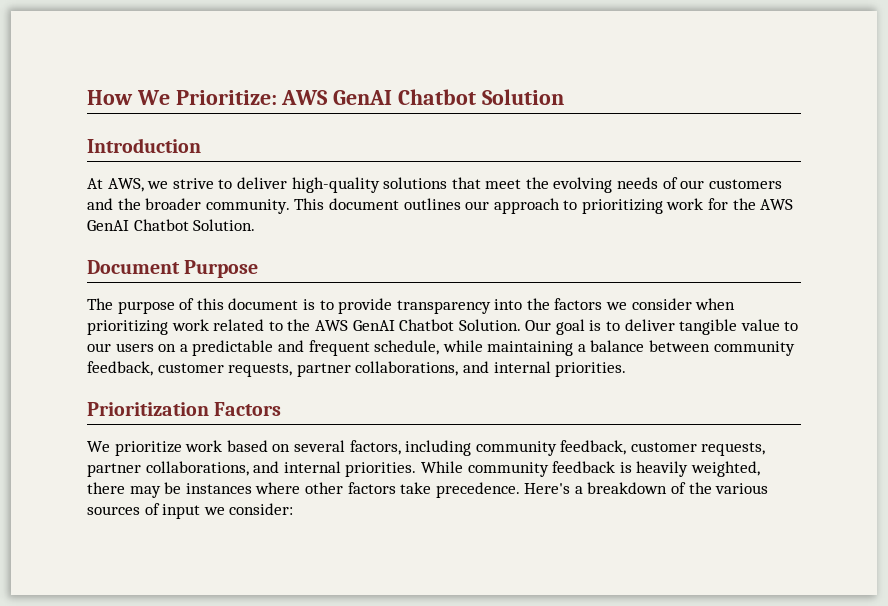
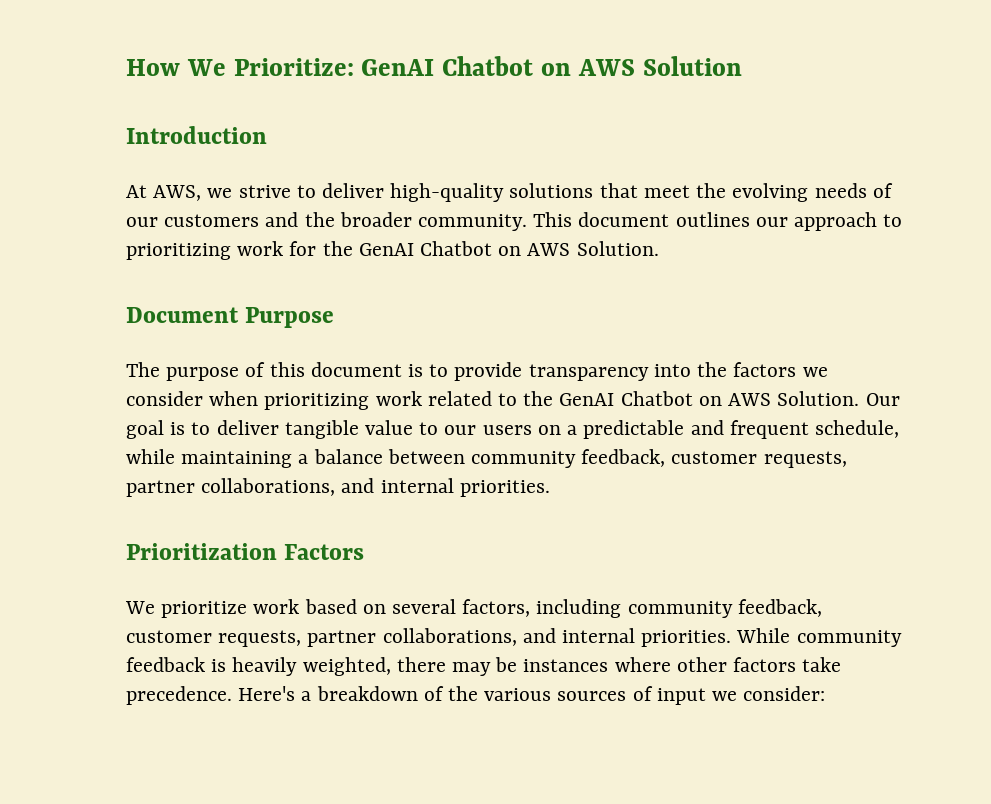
- How We Prioritize: AWS GenAI Chatbot Solution
+ How We Prioritize: GenAI Chatbot on AWS Solution
- This document outlines our approach to prioritizing work for the AWS GenAI Chatbot Solution.
+ This document outlines our approach to prioritizing work for the GenAI Chatbot on AWS Solution.
- The purpose of this document is to provide transparency into the factors we consider when prioritizing work related to the AWS GenAI Chatbot Solution.
+ The purpose of this document is to provide transparency into the factors we consider when prioritizing work related to the GenAI Chatbot on AWS Solution.

